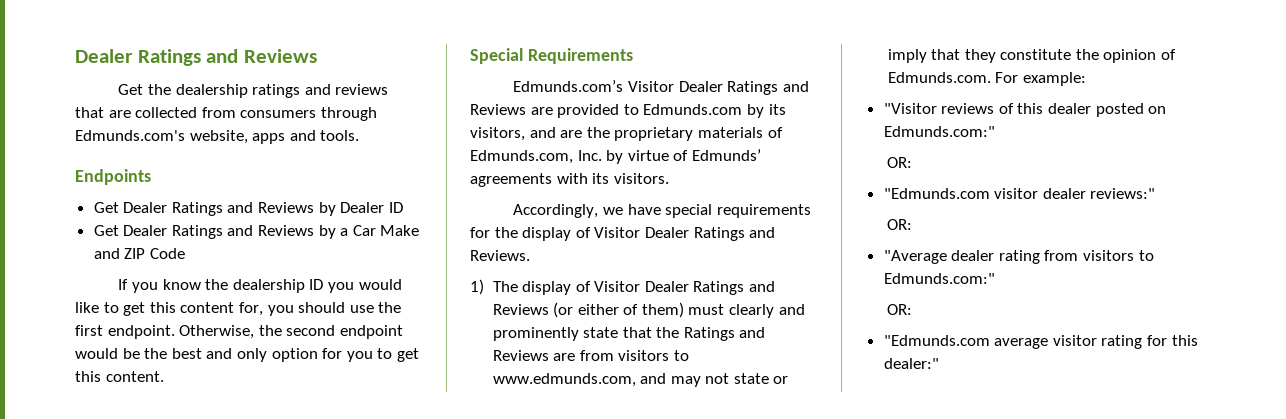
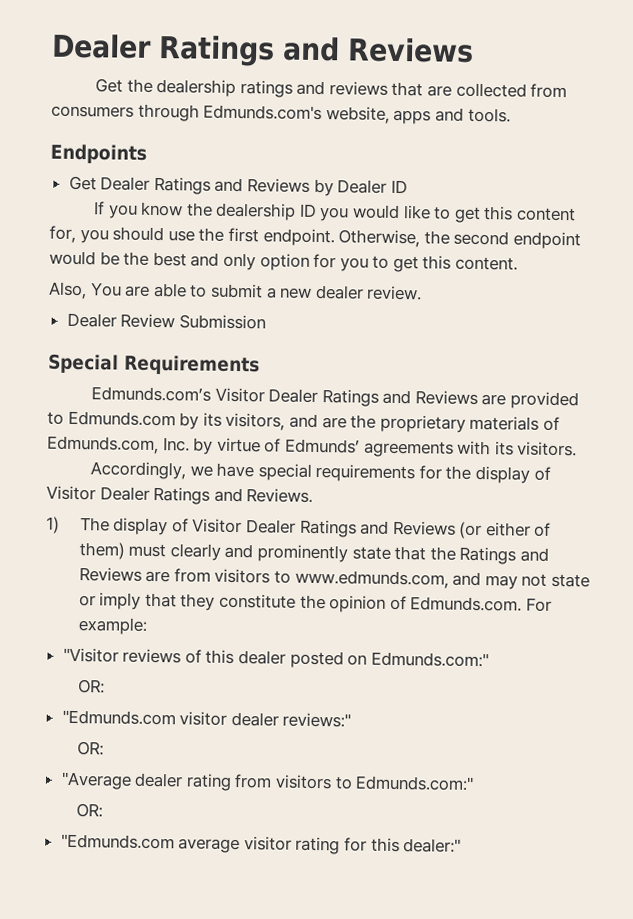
- Get Dealer Ratings and Reviews by a Car Make and ZIP Code
+ Also, You are able to submit a new dealer review.
+ Dealer Review Submission

